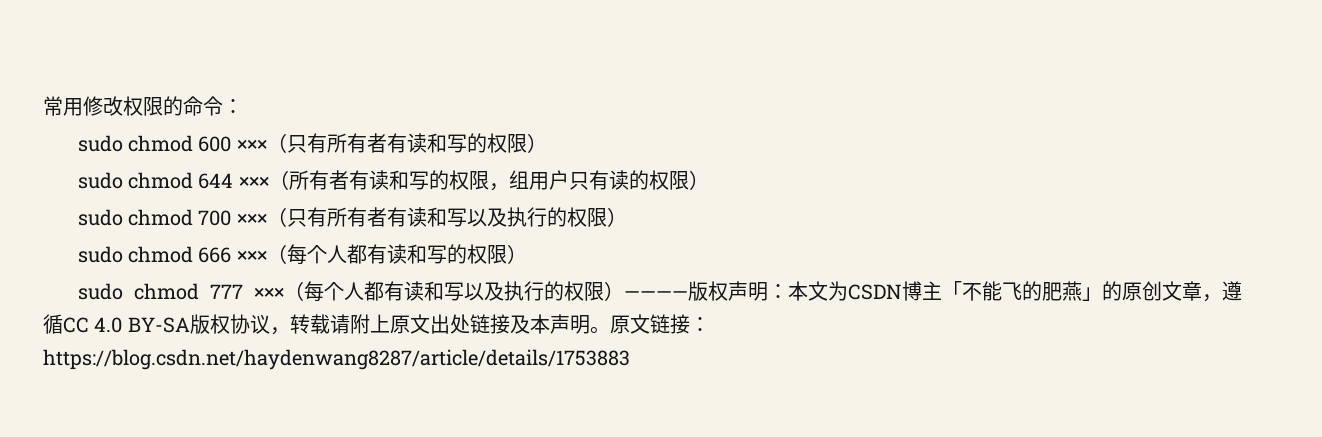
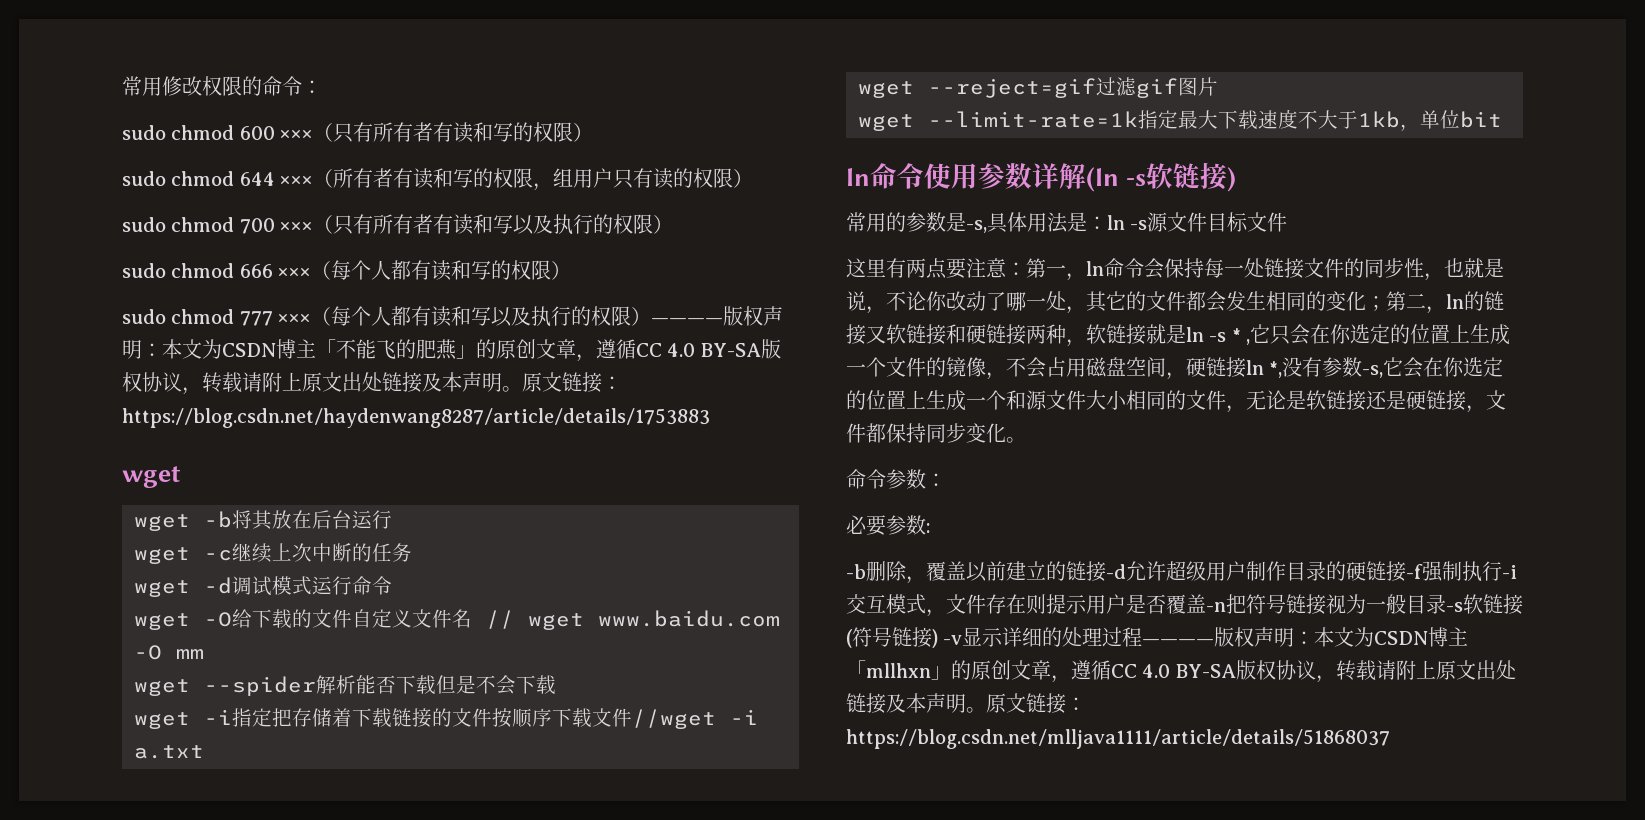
  原文链接：https://blog.csdn.net/haydenwang8287/article/details/1753883
+ wget
+ wget -b将其放在后台运行
+ wget -c继续上次中断的任务
+ wget -d调试模式运行命令
+ wget -O给下载的文件自定义文件名 // wget www.baidu.com -O mm
+ wget --spider解析能否下载但是不会下载
+ wget -i指定把存储着下载链接的文件按顺序下载文件//wget -i a.txt
+ wget --reject=gif过滤gif图片
+ wget --limit-rate=1k指定最大下载速度不大于1kb，单位bit
+ ln命令使用参数详解(ln -s软链接)
+ 常用的参数是-s,具体用法是：ln -s源文件目标文件
+ 这里有两点要注意：第一，ln命令会保持每一处链接文件的同步性，也就是说，不论你改动了哪一处，其它的文件都会发生相同的变化；第二，ln的链接又软链接和硬链接两种，软链接就是ln -s * ,它只会在你选定的位置上生成一个文件的镜像，不会占用磁盘空间，硬链接ln *,没有参数-s,它会在你选定的位置上生成一个和源文件大小相同的文件，无论是软链接还是硬链接，文件都保持同步变化。
+ 命令参数：
+ 必要参数:
+ -b删除，覆盖以前建立的链接-d允许超级用户制作目录的硬链接-f强制执行-i交互模式，文件存在则提示用户是否覆盖-n把符号链接视为一般目录-s软链接(符号链接) -v显示详细的处理过程————版权声明：本文为CSDN博主「mllhxn」的原创文章，遵循CC 4.0 BY-SA版权协议，转载请附上原文出处链接及本声明。原文链接：https://blog.csdn.net/mlljava1111/article/details/51868037

